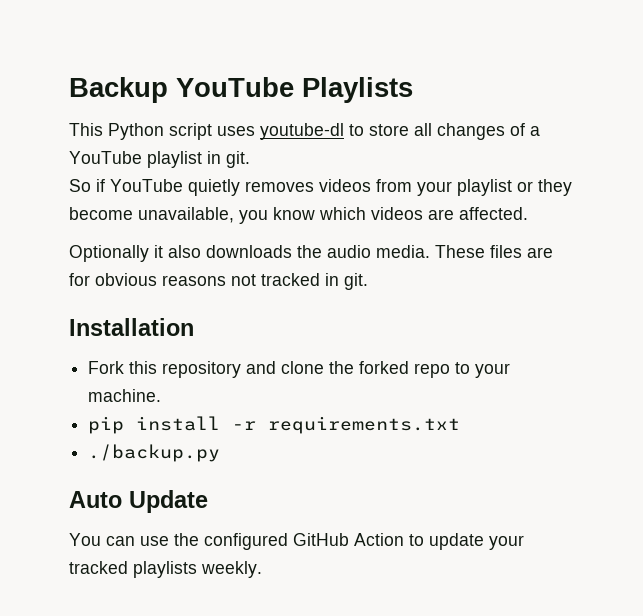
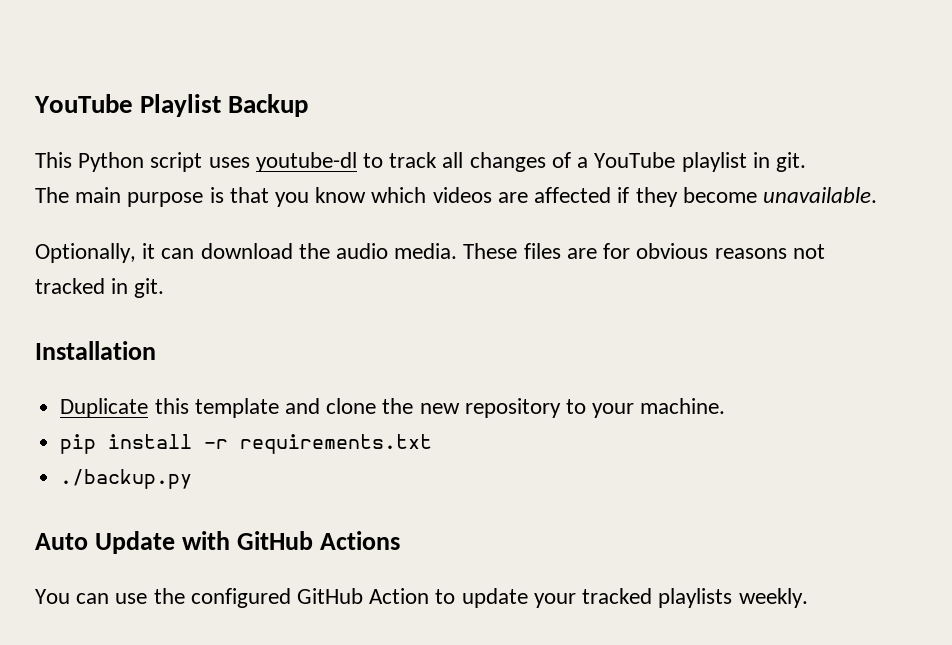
- Backup YouTube Playlists
+ YouTube Playlist Backup
- This Python script uses youtube-dl to store all changes of a YouTube playlist in git.
+ This Python script uses youtube-dl to track all changes of a YouTube playlist in git.
- So if YouTube quietly removes videos from your playlist or they become unavailable, you know which videos are affected.
- Optionally it also downloads the audio media.
+ The main purpose is that you know which videos are affected if they become unavailable.
+ Optionally, it can download the audio media.
- Fork this repository and clone the forked repo to your machine.
+ Duplicate this template and clone the new repository to your machine.
- Auto Update
+ Auto Update with GitHub Actions

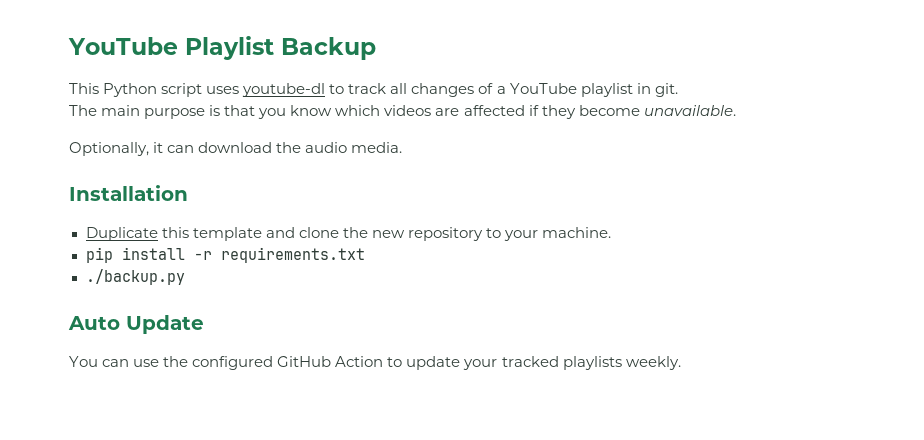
- These files are for obvious reasons not tracked in git.
- Auto Update with GitHub Actions
+ Auto Update

